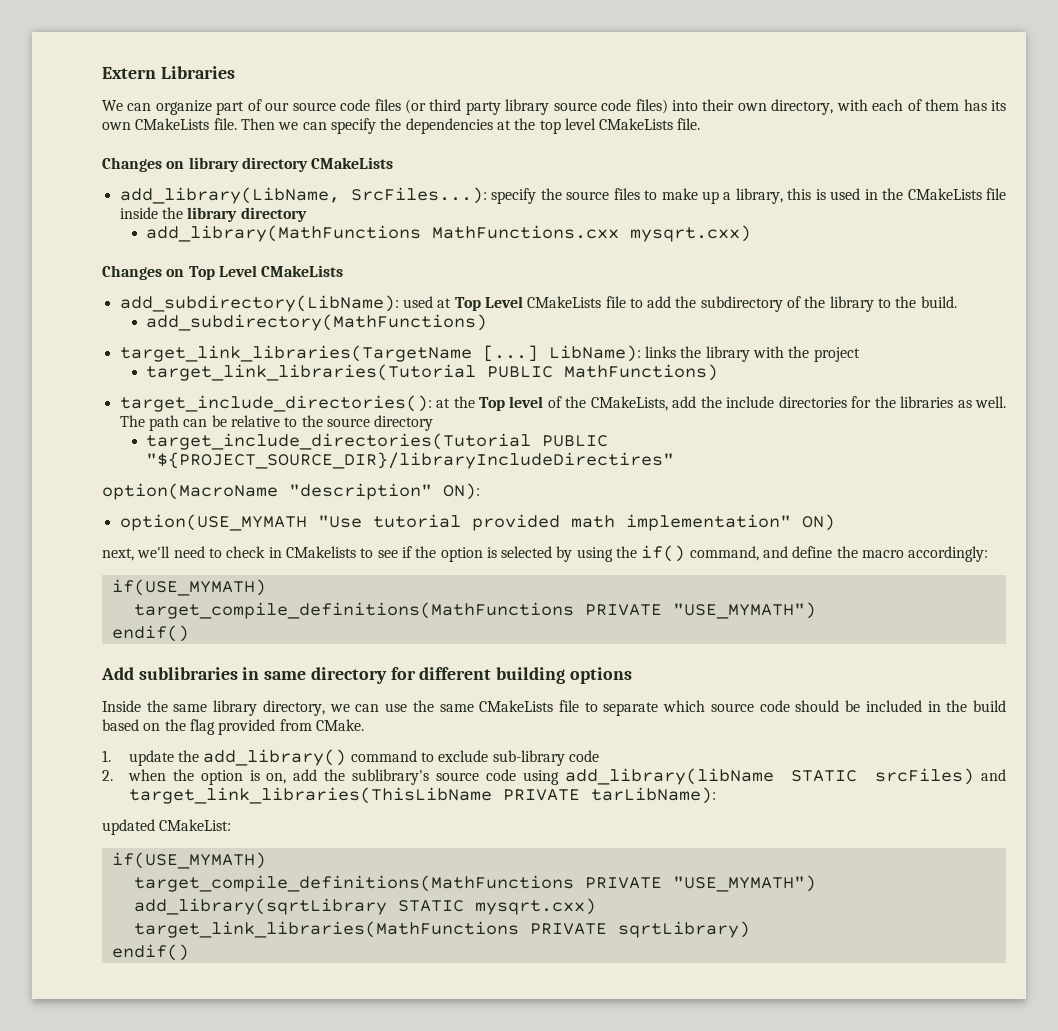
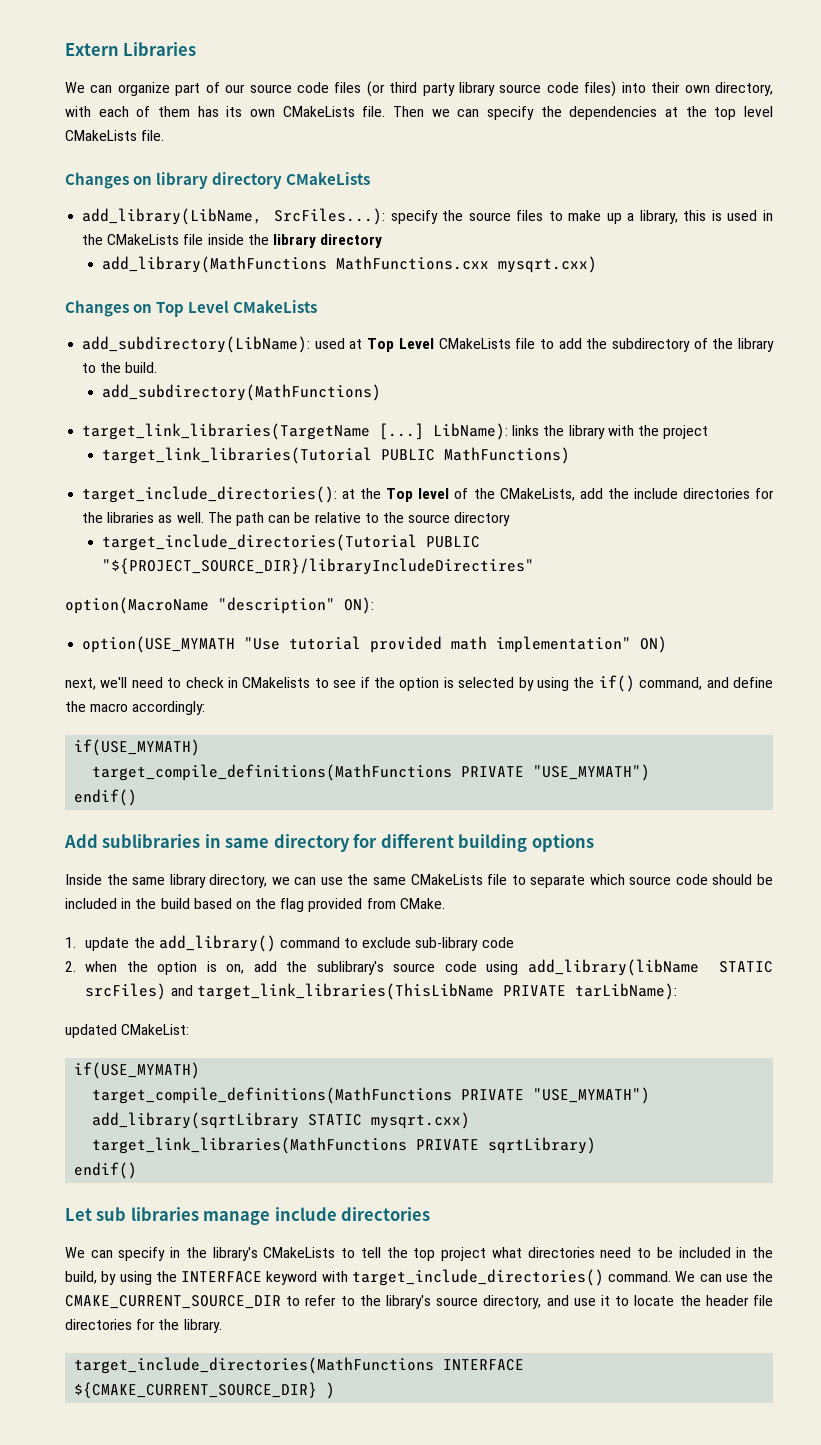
+ Let sub libraries manage include directories
+ We can specify in the library's CMakeLists to tell the top project what directories need to be included in the build, by using the INTERFACE keyword with target_include_directories() command. We can use the CMAKE_CURRENT_SOURCE_DIR to refer to the library's source directory, and use it to locate the header file directories for the library.
+ target_include_directories(MathFunctions INTERFACE ${CMAKE_CURRENT_SOURCE_DIR} )

